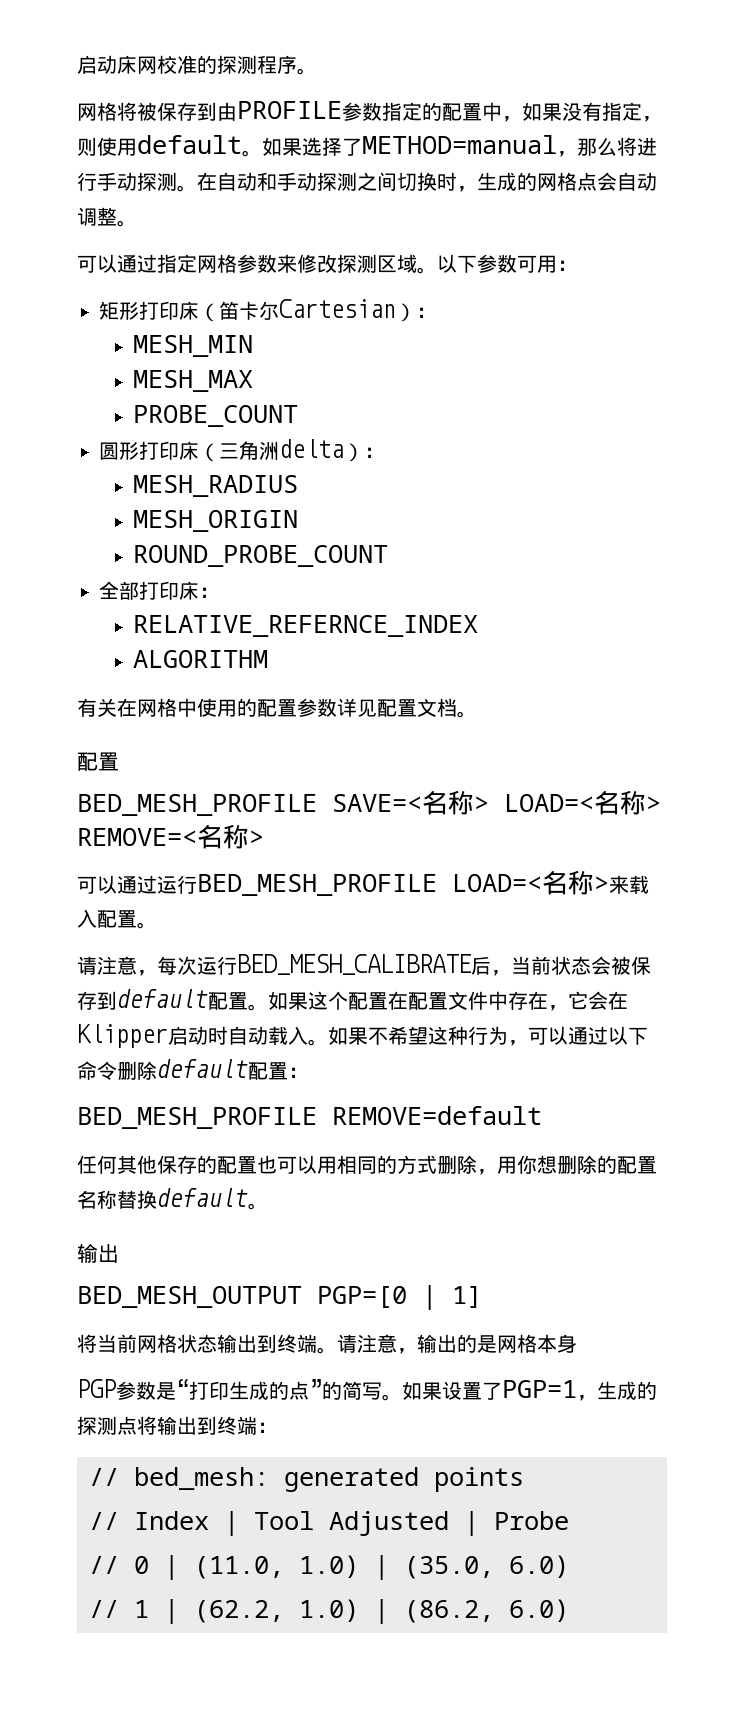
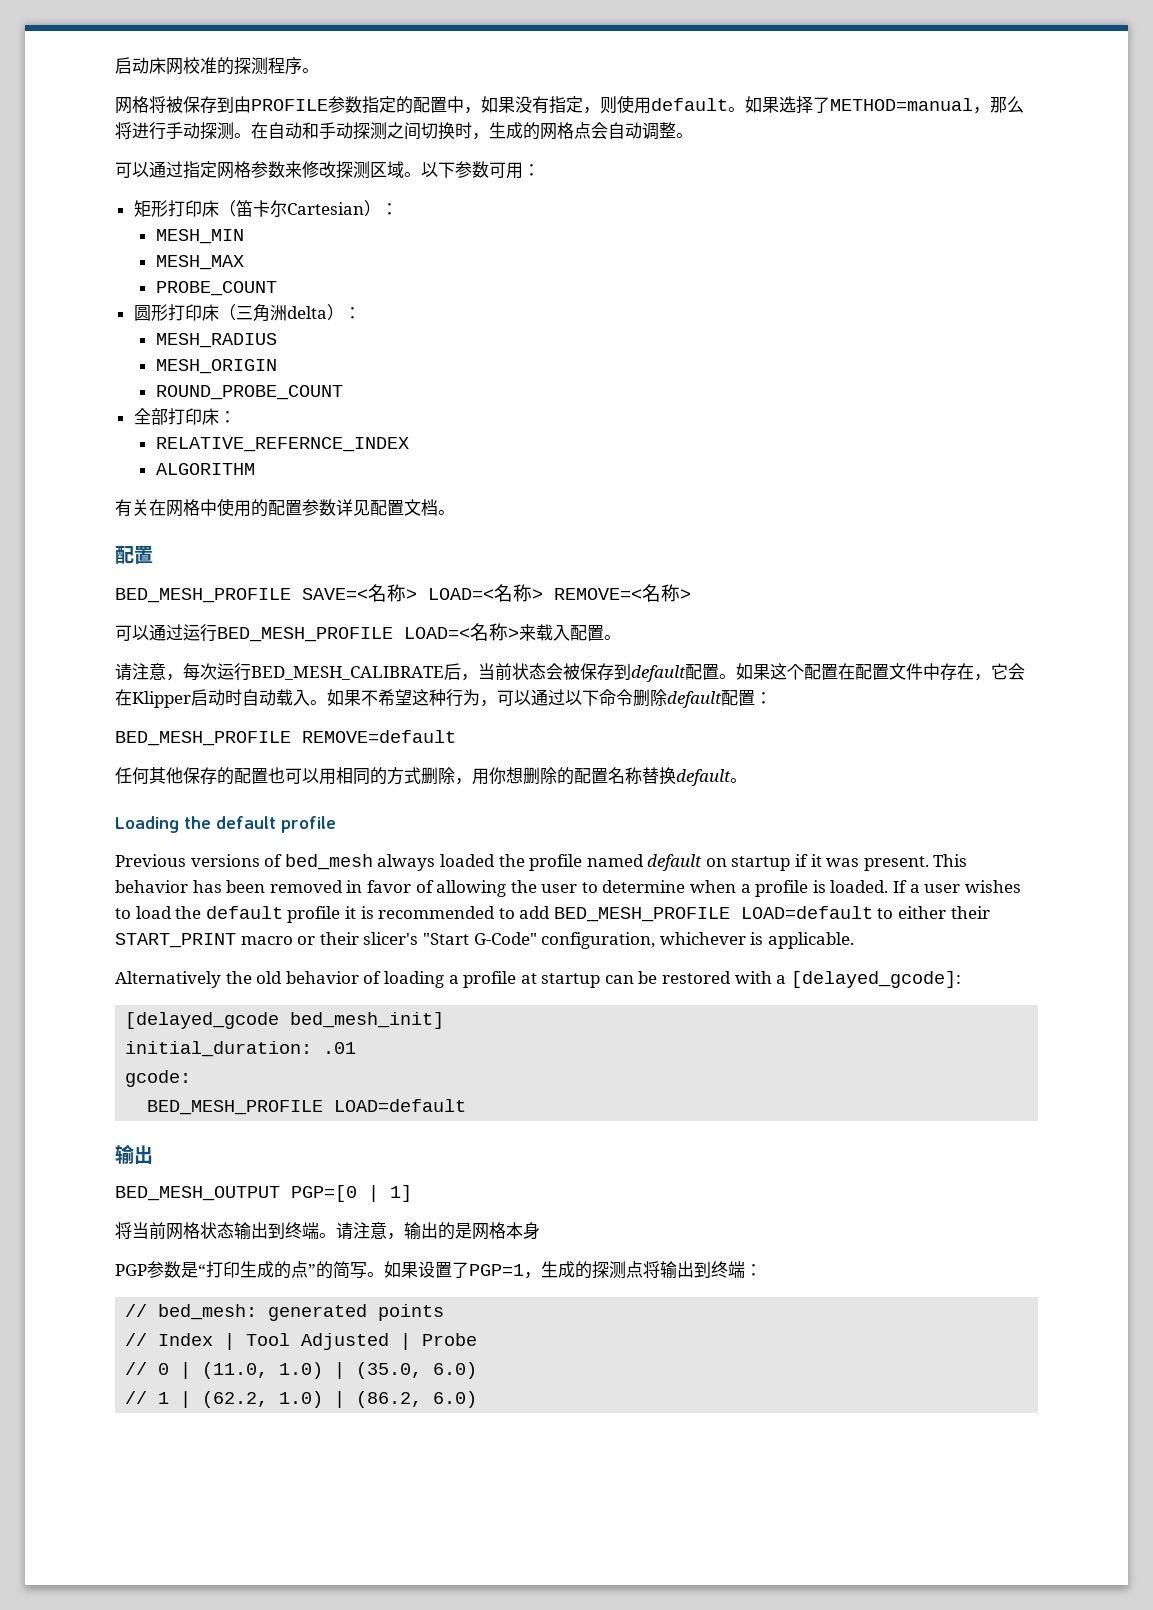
+ Loading the default profile
+ Previous versions of bed_mesh always loaded the profile named default on startup if it was present. This behavior has been removed in favor of allowing the user to determine when a profile is loaded. If a user wishes to load the default profile it is recommended to add BED_MESH_PROFILE LOAD=default to either their START_PRINT macro or their slicer's "Start G-Code" configuration, whichever is applicable.
+ Alternatively the old behavior of loading a profile at startup can be restored with a [delayed_gcode]:
+ [delayed_gcode bed_mesh_init]
+ initial_duration: .01
+ gcode:
+ BED_MESH_PROFILE LOAD=default

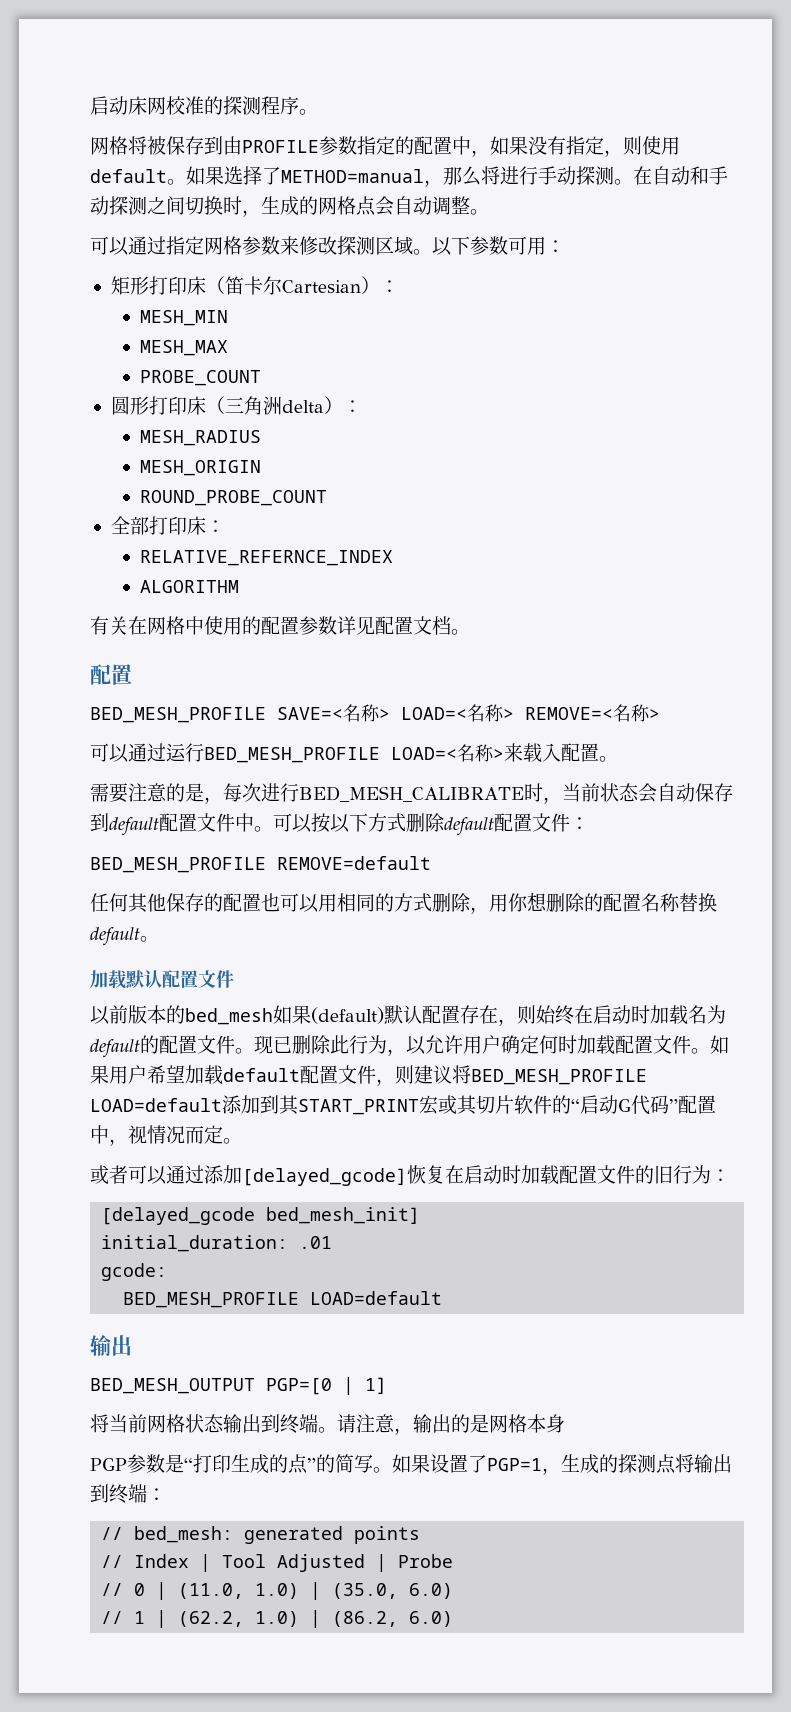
- 请注意，每次运行BED_MESH_CALIBRATE后，当前状态会被保存到default配置。如果这个配置在配置文件中存在，它会在Klipper启动时自动载入。如果不希望这种行为，可以通过以下命令删除default配置：
+ 需要注意的是，每次进行BED_MESH_CALIBRATE时，当前状态会自动保存到default配置文件中。可以按以下方式删除default配置文件：
- Loading the default profile
- Previous versions of bed_mesh always loaded the profile named default on startup if it was present. This behavior has been removed in favor of allowing the user to determine when a profile is loaded. If a user wishes to load the default profile it is recommended to add BED_MESH_PROFILE LOAD=default to either their START_PRINT macro or their slicer's "Start G-Code" configuration, whichever is applicable.
- Alternatively the old behavior of loading a profile at startup can be restored with a [delayed_gcode]:
+ 加载默认配置文件
+ 以前版本的bed_mesh如果(default)默认配置存在，则始终在启动时加载名为default的配置文件。现已删除此行为，以允许用户确定何时加载配置文件。如果用户希望加载default配置文件，则建议将BED_MESH_PROFILE LOAD=default添加到其START_PRINT宏或其切片软件的“启动G代码”配置中，视情况而定。
+ 或者可以通过添加[delayed_gcode]恢复在启动时加载配置文件的旧行为：

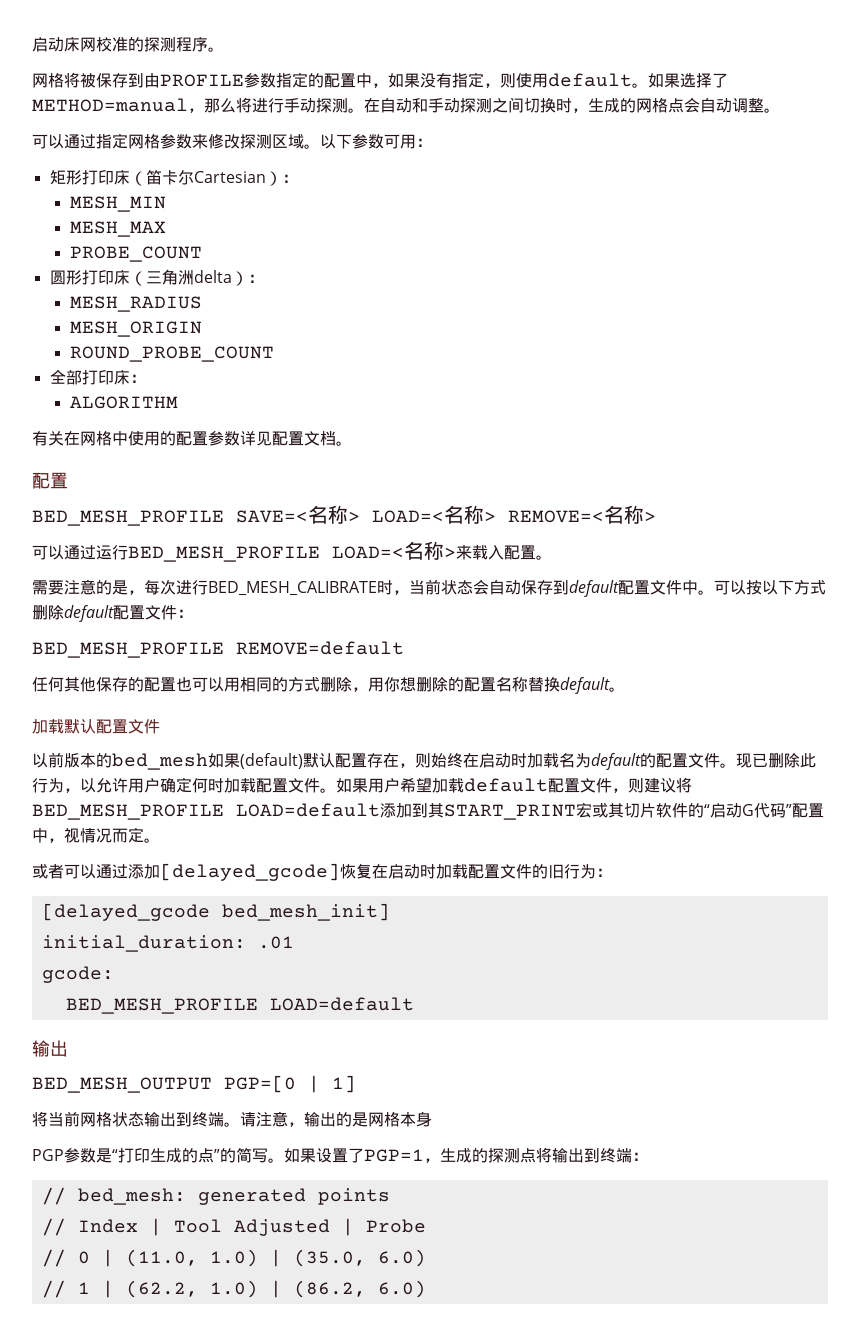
- RELATIVE_REFERNCE_INDEX

